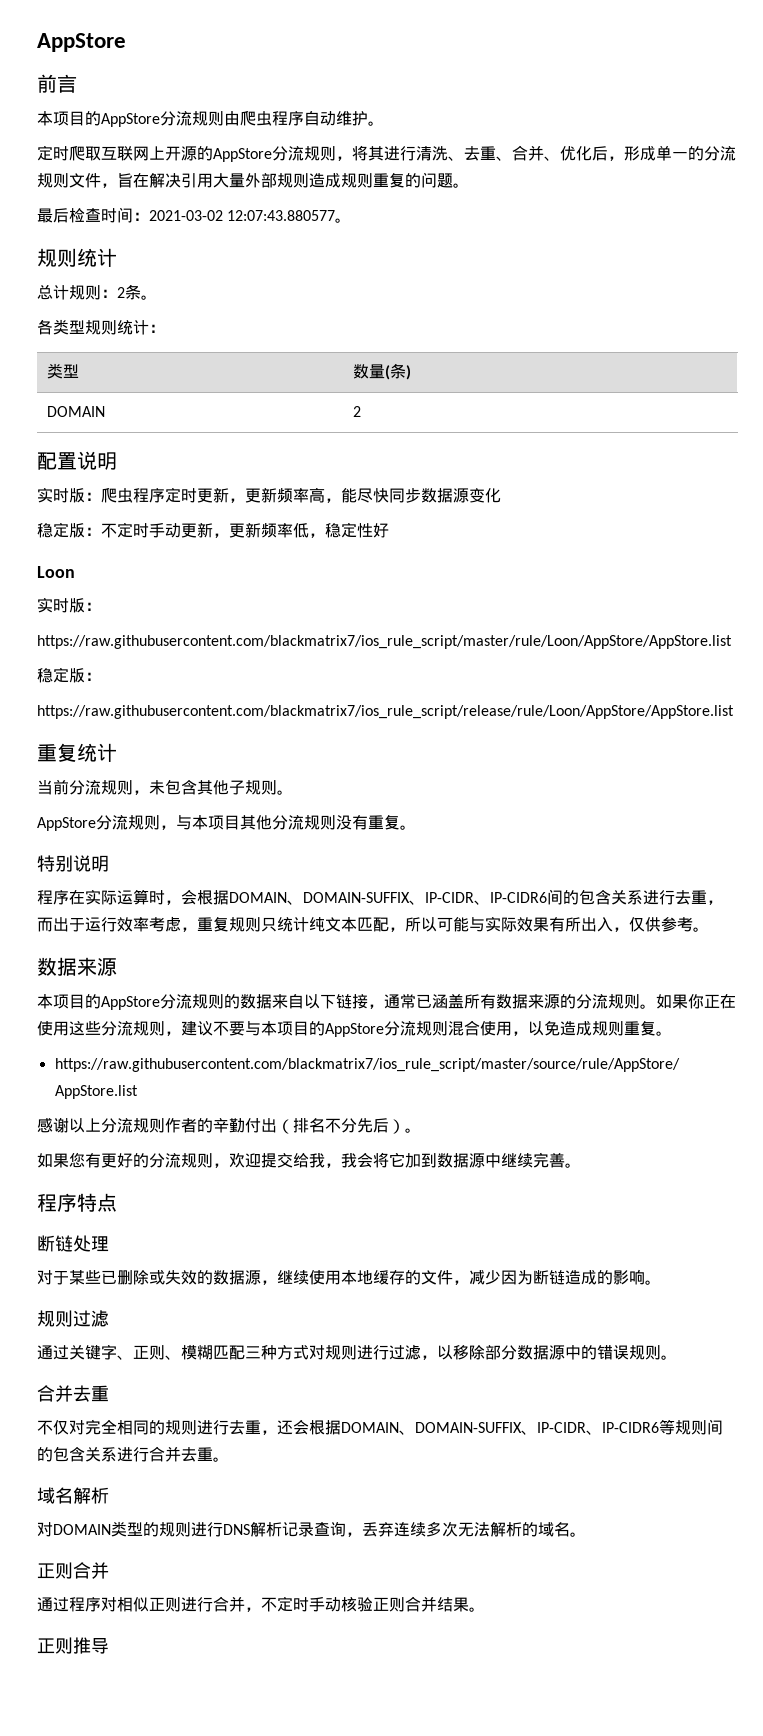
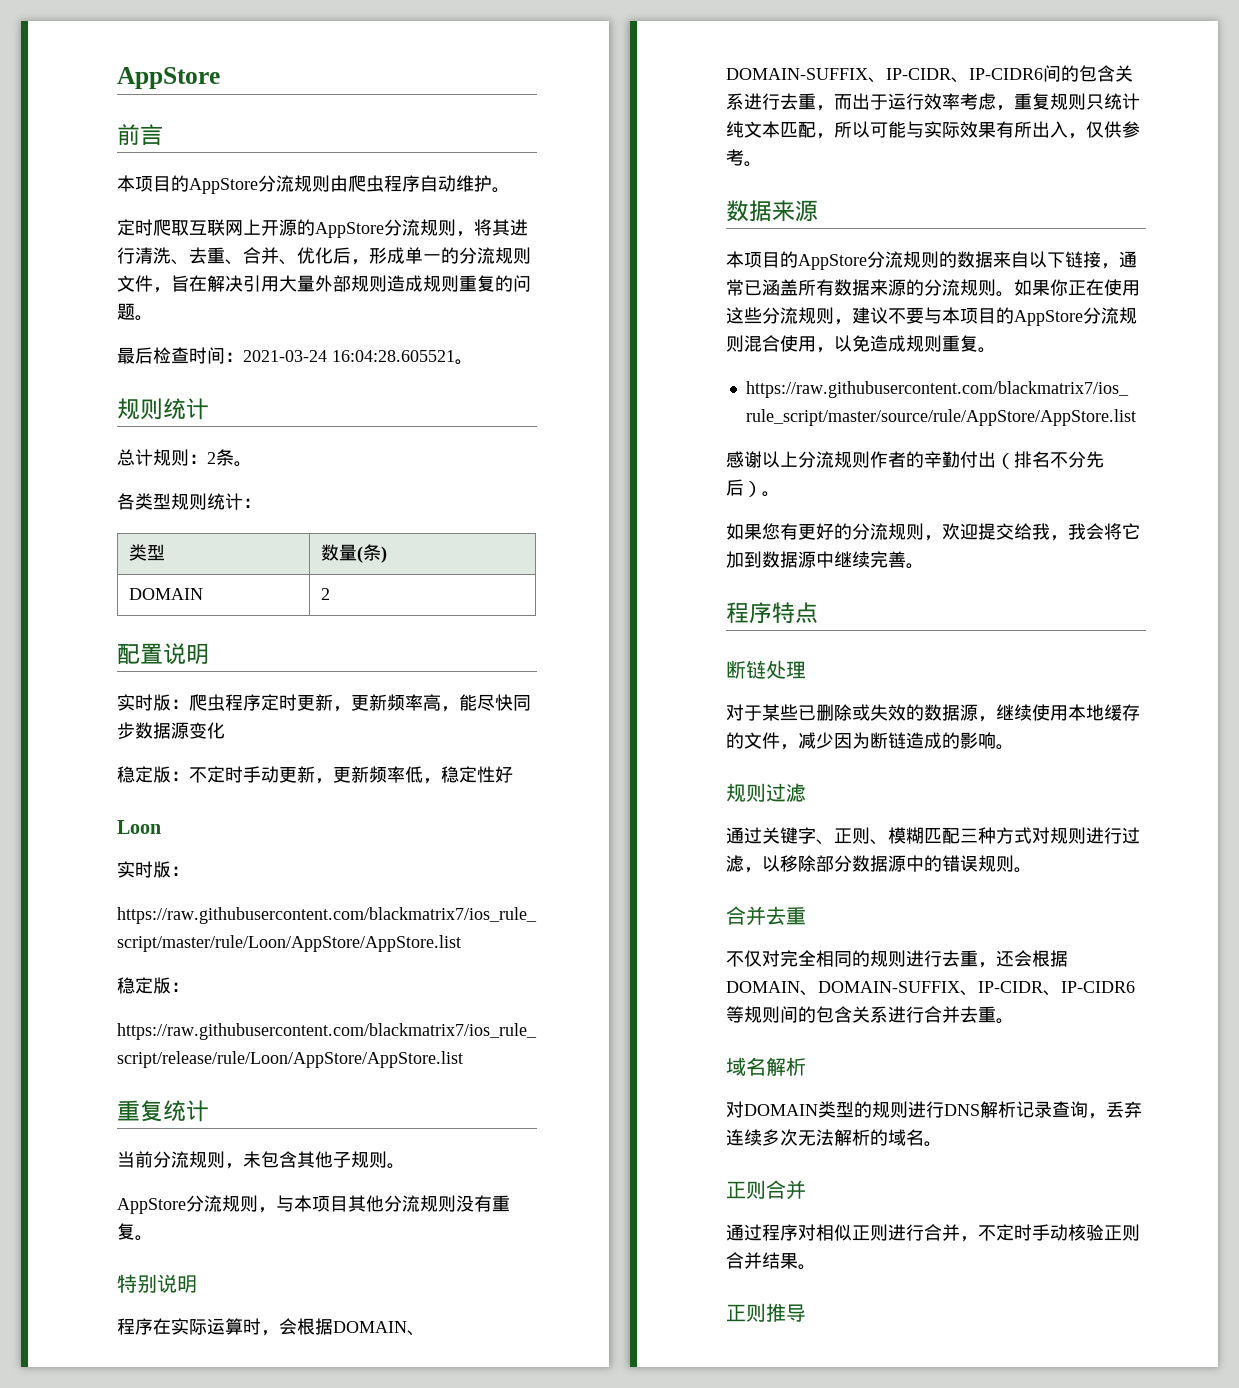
- 最后检查时间：2021-03-02 12:07:43.880577。
+ 最后检查时间：2021-03-24 16:04:28.605521。

